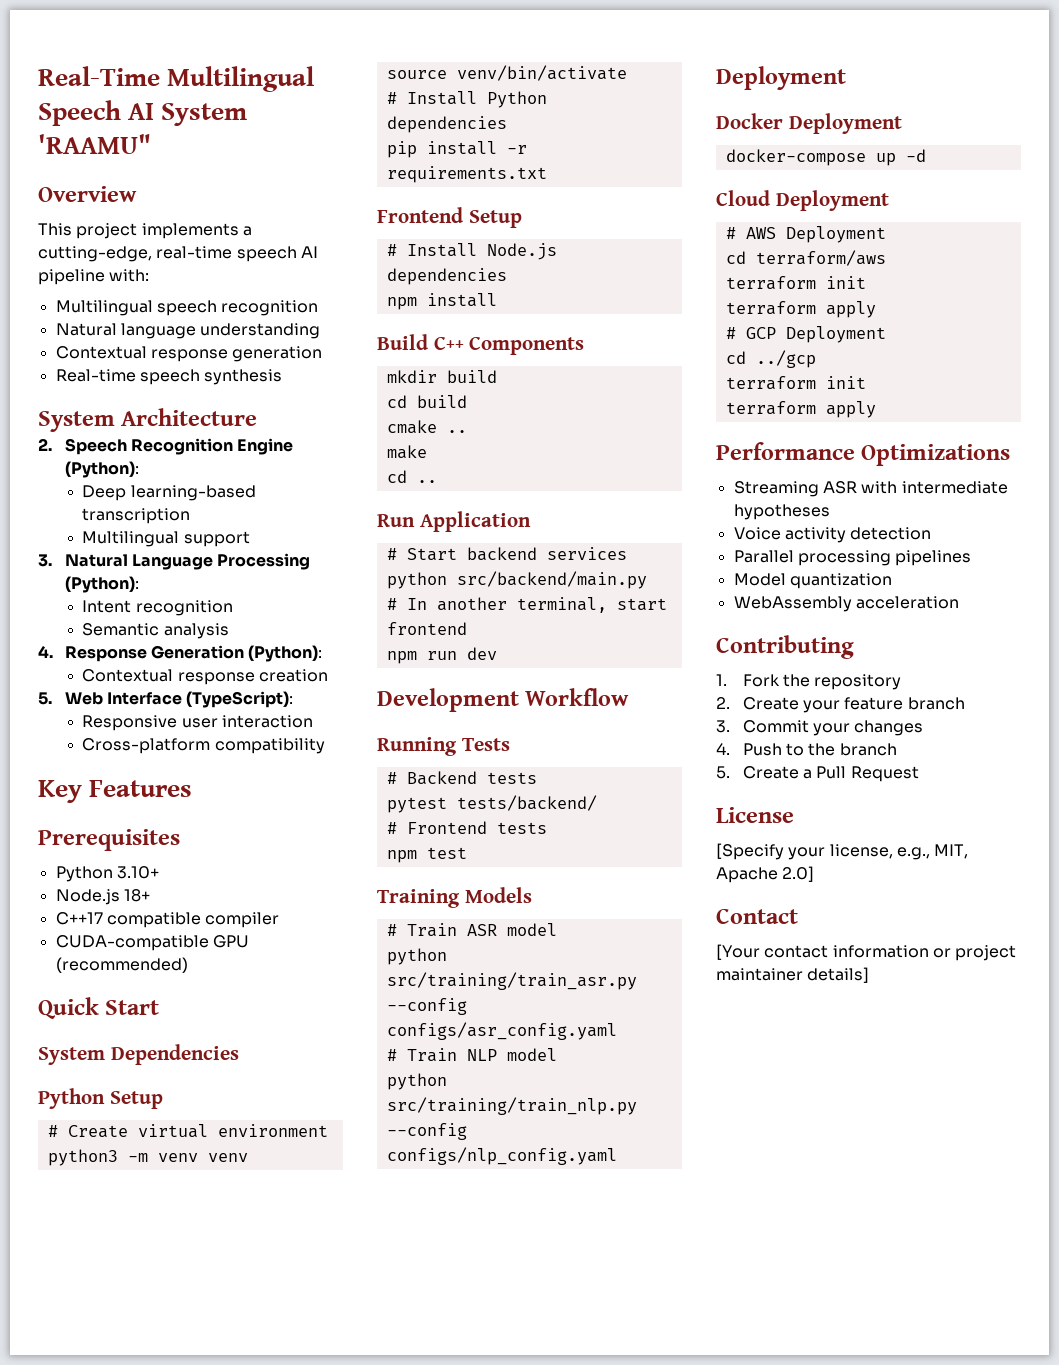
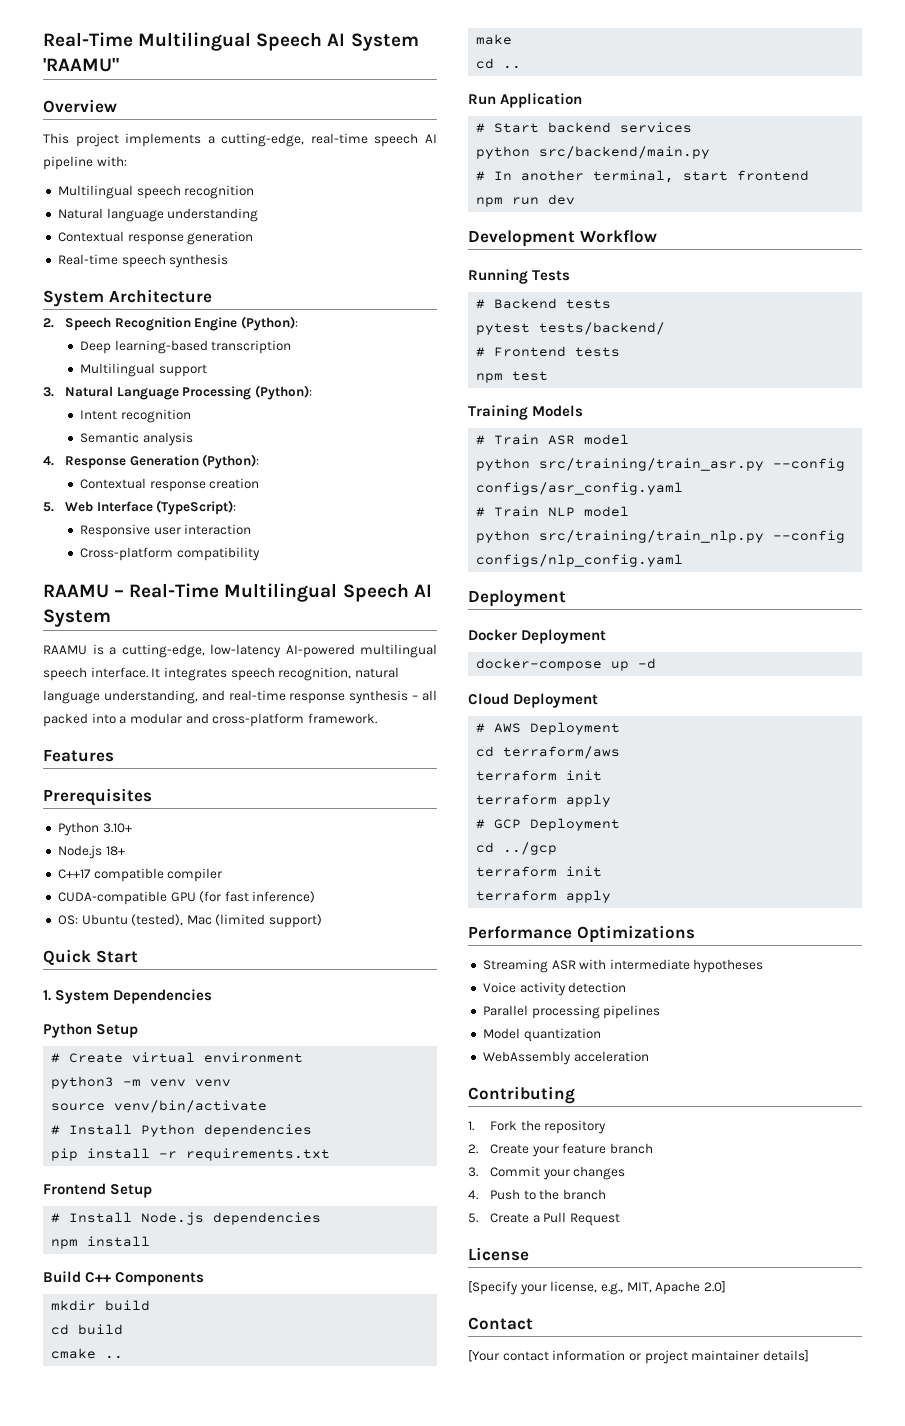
- Key Features
+ RAAMU – Real-Time Multilingual Speech AI System
+ RAAMU is a cutting-edge, low-latency AI-powered multilingual speech interface. It integrates speech recognition, natural language understanding, and real-time response synthesis – all packed into a modular and cross-platform framework.
+ Features
- CUDA-compatible GPU (recommended)
+ CUDA-compatible GPU (for fast inference)
+ OS: Ubuntu (tested), Mac (limited support)
- System Dependencies
+ 1. System Dependencies

